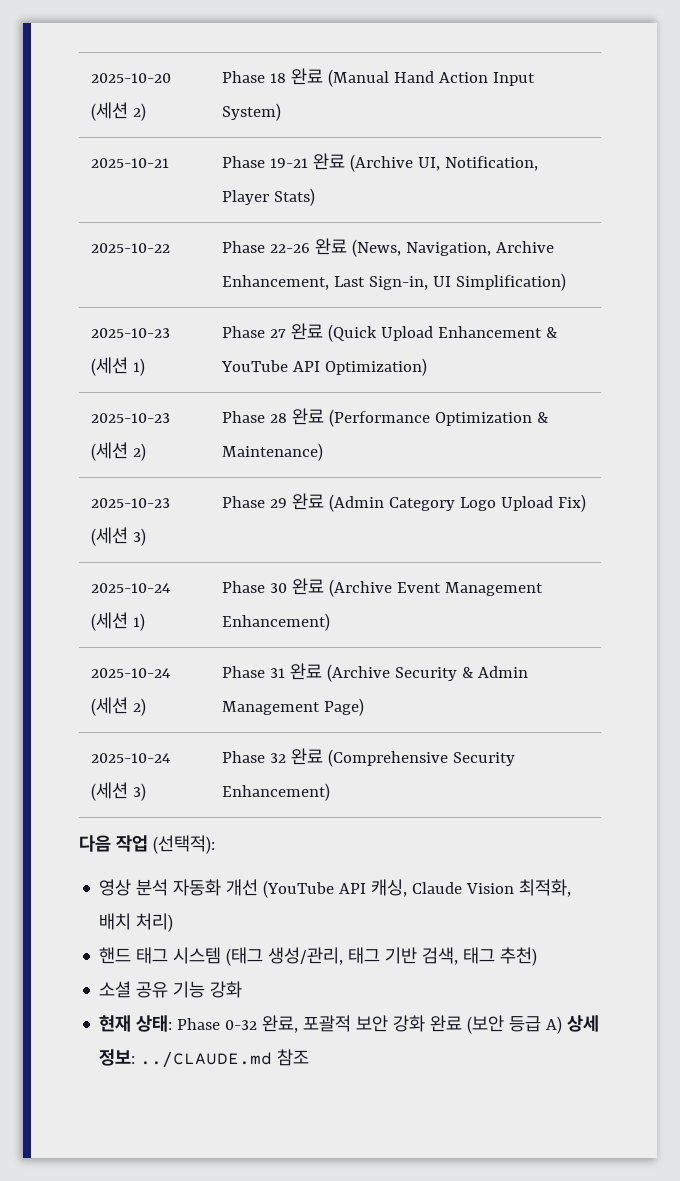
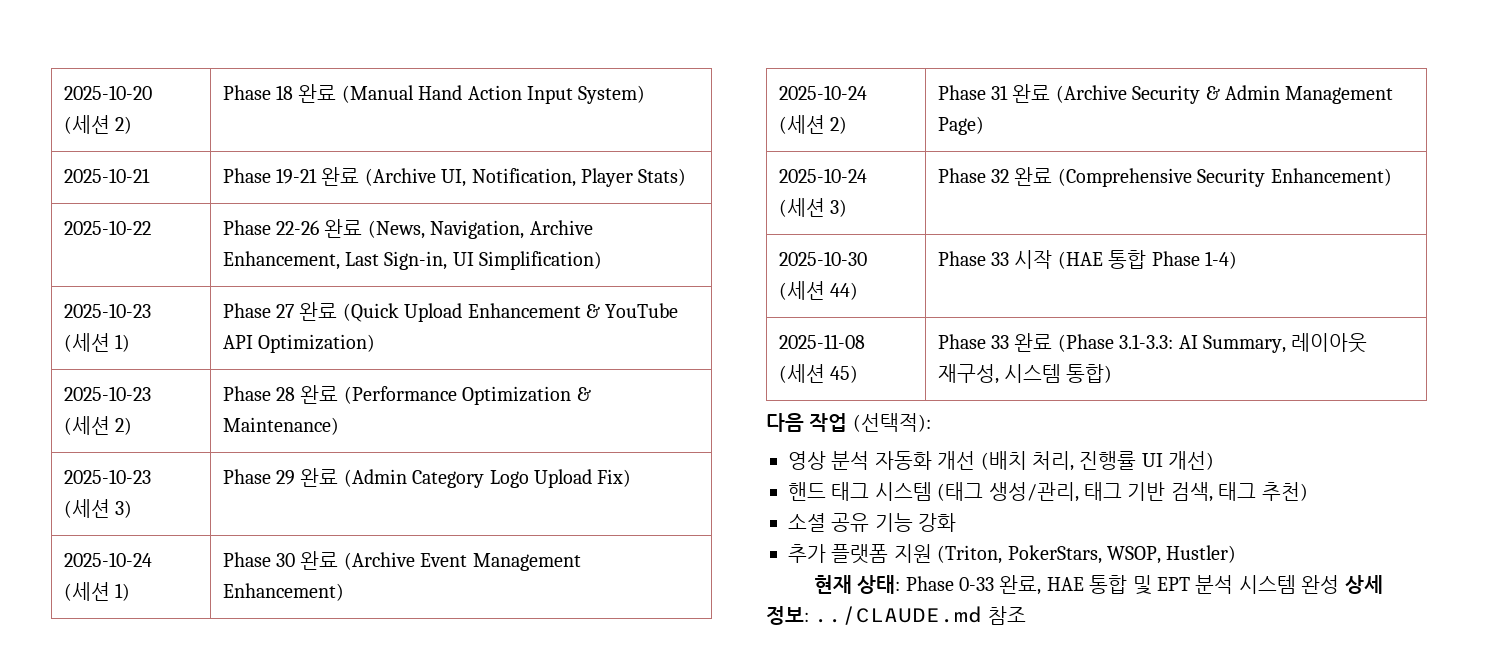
+ 2025-10-30 (세션 44) | Phase 33 시작 (HAE 통합 Phase 1-4)
+ 2025-11-08 (세션 45) | Phase 33 완료 (Phase 3.1-3.3: AI Summary, 레이아웃 재구성, 시스템 통합)
- 영상 분석 자동화 개선 (YouTube API 캐싱, Claude Vision 최적화, 배치 처리)
+ 영상 분석 자동화 개선 (배치 처리, 진행률 UI 개선)
- 현재 상태: Phase 0-32 완료, 포괄적 보안 강화 완료 (보안 등급 A) 상세 정보: ../CLAUDE.md 참조
+ 추가 플랫폼 지원 (Triton, PokerStars, WSOP, Hustler)
+ 현재 상태: Phase 0-33 완료, HAE 통합 및 EPT 분석 시스템 완성 상세 정보: ../CLAUDE.md 참조

